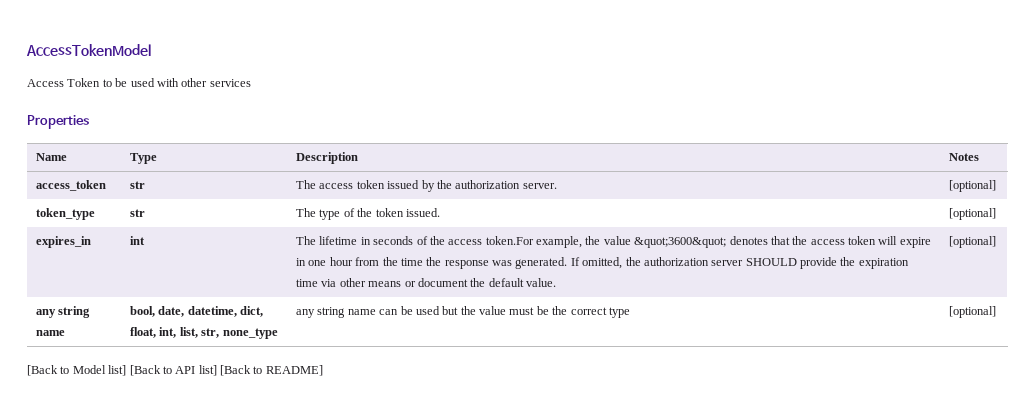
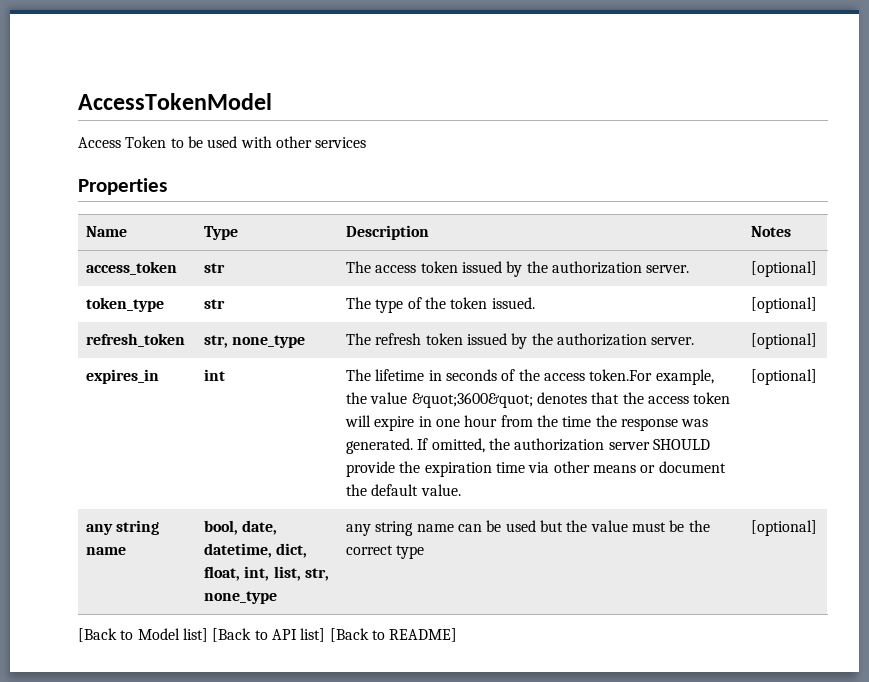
+ refresh_token | str, none_type | The refresh token issued by the authorization server. | [optional]

